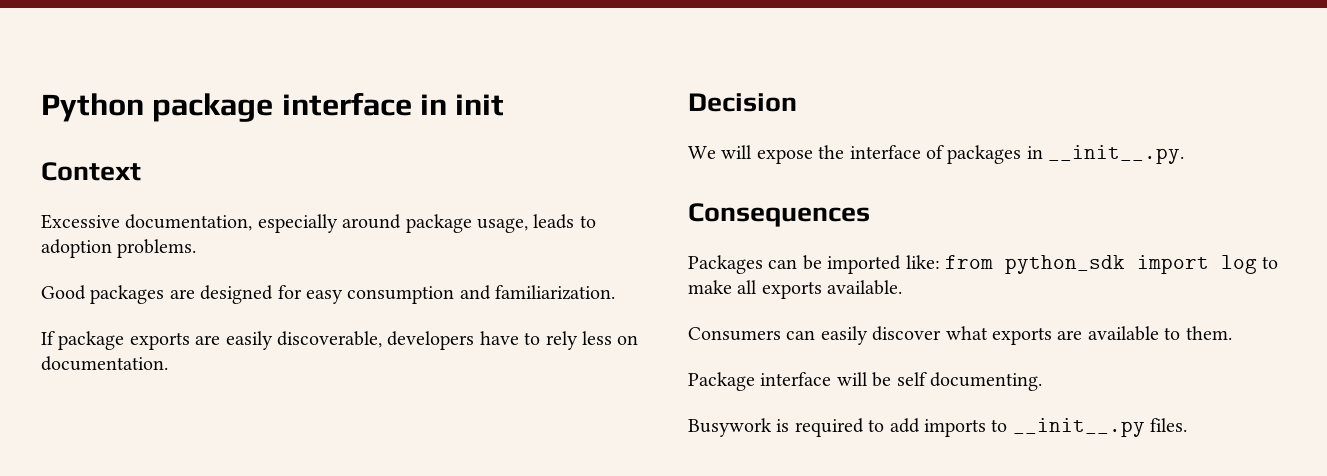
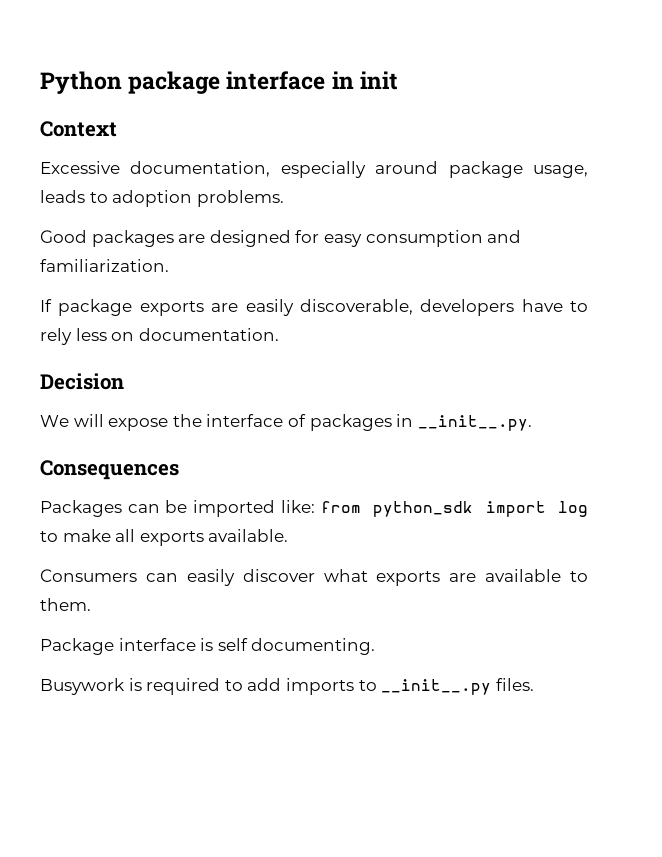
- Package interface will be self documenting.
+ Package interface is self documenting.

